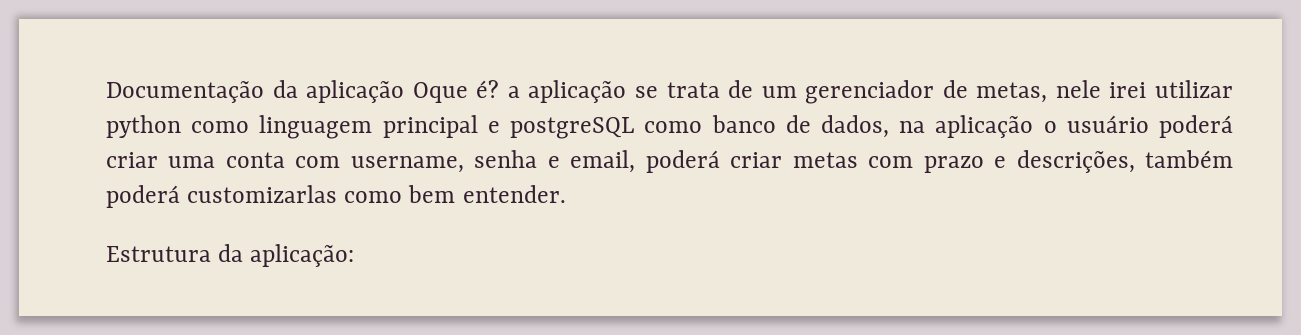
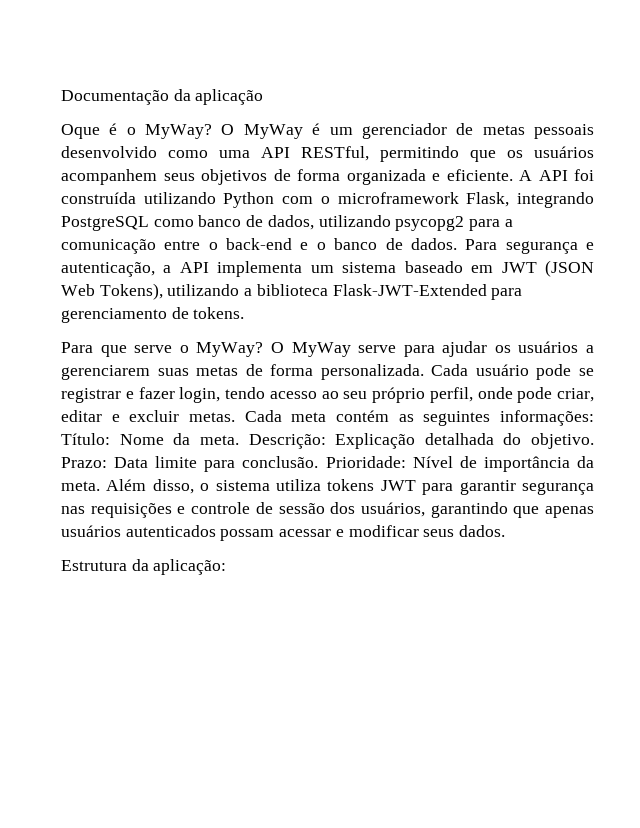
- Documentação da aplicação Oque é? a aplicação se trata de um gerenciador de metas, nele irei utilizar python como linguagem principal e postgreSQL como banco de dados, na aplicação o usuário poderá criar uma conta com username, senha e email, poderá criar metas com prazo e descrições, também poderá customizarlas como bem entender.
+ Documentação da aplicação
+ Oque é o MyWay? O MyWay é um gerenciador de metas pessoais desenvolvido como uma API RESTful, permitindo que os usuários acompanhem seus objetivos de forma organizada e eficiente. A API foi construída utilizando Python com o microframework Flask, integrando PostgreSQL como banco de dados, utilizando psycopg2 para a comunicação entre o back-end e o banco de dados. Para segurança e autenticação, a API implementa um sistema baseado em JWT (JSON Web Tokens), utilizando a biblioteca Flask-JWT-Extended para gerenciamento de tokens.
+ Para que serve o MyWay? O MyWay serve para ajudar os usuários a gerenciarem suas metas de forma personalizada. Cada usuário pode se registrar e fazer login, tendo acesso ao seu próprio perfil, onde pode criar, editar e excluir metas. Cada meta contém as seguintes informações: Título: Nome da meta. Descrição: Explicação detalhada do objetivo. Prazo: Data limite para conclusão. Prioridade: Nível de importância da meta. Além disso, o sistema utiliza tokens JWT para garantir segurança nas requisições e controle de sessão dos usuários, garantindo que apenas usuários autenticados possam acessar e modificar seus dados.

